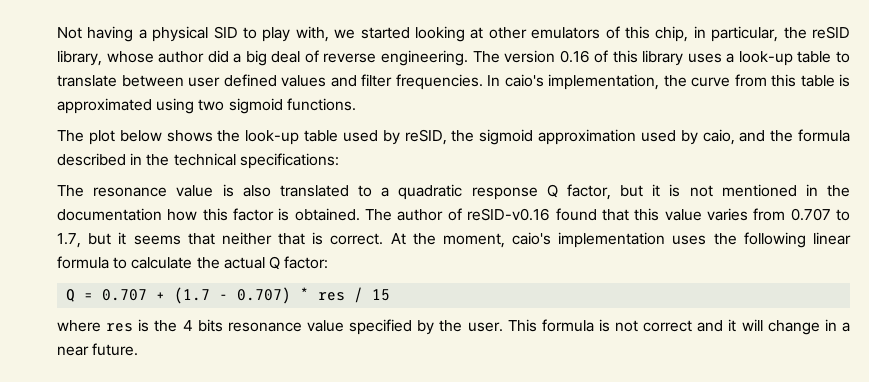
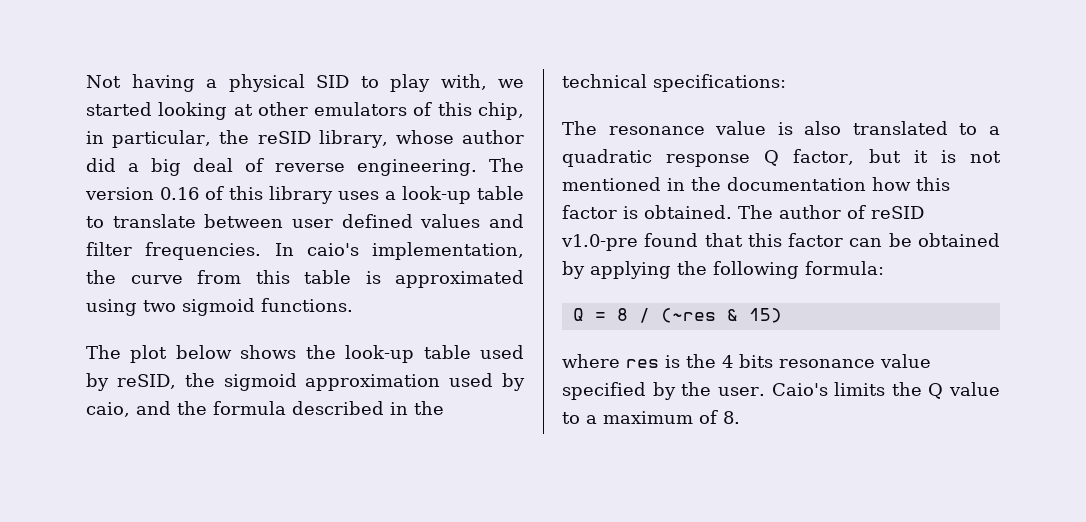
- The author of reSID-v0.16 found that this value varies from 0.707 to 1.7, but it seems that neither that is correct. At the moment, caio's implementation uses the following linear formula to calculate the actual Q factor:
- Q = 0.707 + (1.7 - 0.707) * res / 15
+ The author of reSID v1.0-pre found that this factor can be obtained by applying the following formula:
+ Q = 8 / (~res & 15)
- This formula is not correct and it will change in a near future.
+ Caio's limits the Q value to a maximum of 8.

